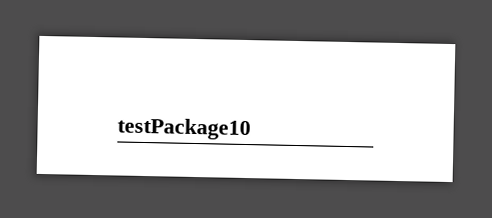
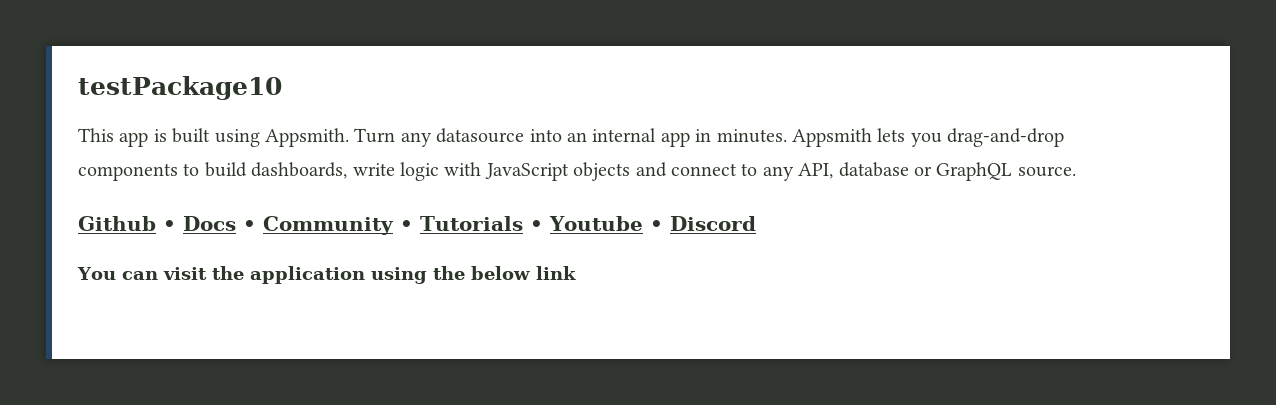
+ This app is built using Appsmith. Turn any datasource into an internal app in minutes. Appsmith lets you drag-and-drop components to build dashboards, write logic with JavaScript objects and connect to any API, database or GraphQL source.
+ Github • Docs • Community • Tutorials • Youtube • Discord
+ You can visit the application using the below link

